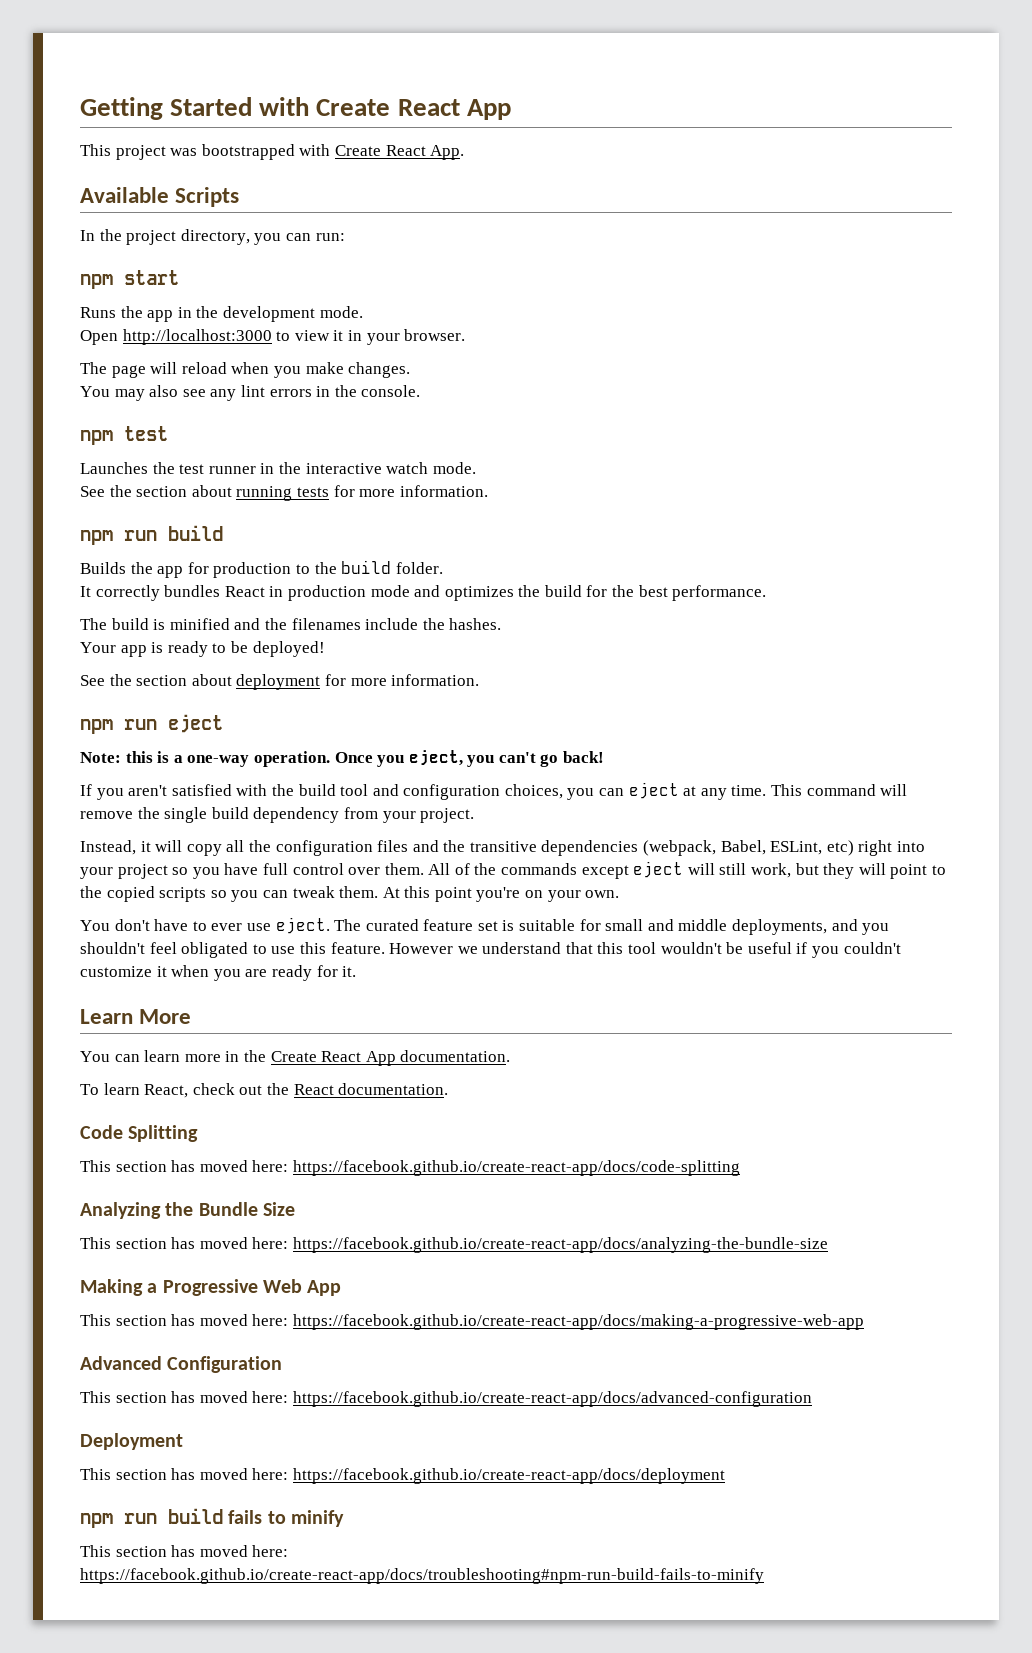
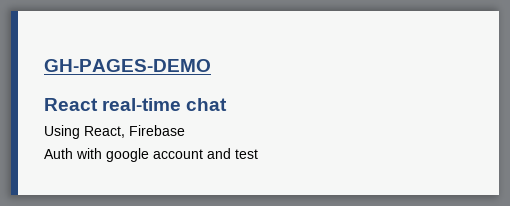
- Getting Started with Create React App
- This project was bootstrapped with Create React App.
- Available Scripts
- In the project directory, you can run:
- npm start
- Runs the app in the development mode.
- Open http://localhost:3000 to view it in your browser.
- The page will reload when you make changes.
- You may also see any lint errors in the console.
- npm test
- Launches the test runner in the interactive watch mode.
- See the section about running tests for more information.
- npm run build
- Builds the app for production to the build folder.
- It correctly bundles React in production mode and optimizes the build for the best performance.
- The build is minified and the filenames include the hashes.
- Your app is ready to be deployed!
- See the section about deployment for more information.
- npm run eject
- Note: this is a one-way operation. Once you eject, you can't go back!
- If you aren't satisfied with the build tool and configuration choices, you can eject at any time. This command will remove the single build dependency from your project.
- Instead, it will copy all the configuration files and the transitive dependencies (webpack, Babel, ESLint, etc) right into your project so you have full control over them. All of the commands except eject will still work, but they will point to the copied scripts so you can tweak them. At this point you're on your own.
- You don't have to ever use eject. The curated feature set is suitable for small and middle deployments, and you shouldn't feel obligated to use this feature. However we understand that this tool wouldn't be useful if you couldn't customize it when you are ready for it.
- Learn More
- You can learn more in the Create React App documentation.
- To learn React, check out the React documentation.
- Code Splitting
- This section has moved here: https://facebook.github.io/create-react-app/docs/code-splitting
- Analyzing the Bundle Size
- This section has moved here: https://facebook.github.io/create-react-app/docs/analyzing-the-bundle-size
- Making a Progressive Web App
- This section has moved here: https://facebook.github.io/create-react-app/docs/making-a-progressive-web-app
- Advanced Configuration
- This section has moved here: https://facebook.github.io/create-react-app/docs/advanced-configuration
- Deployment
- This section has moved here: https://facebook.github.io/create-react-app/docs/deployment
- npm run build fails to minify
- This section has moved here: https://facebook.github.io/create-react-app/docs/troubleshooting#npm-run-build-fails-to-minify
+ GH-PAGES-DEMO
+ React real-time chat
+ Using React, Firebase
+ Auth with google account and test

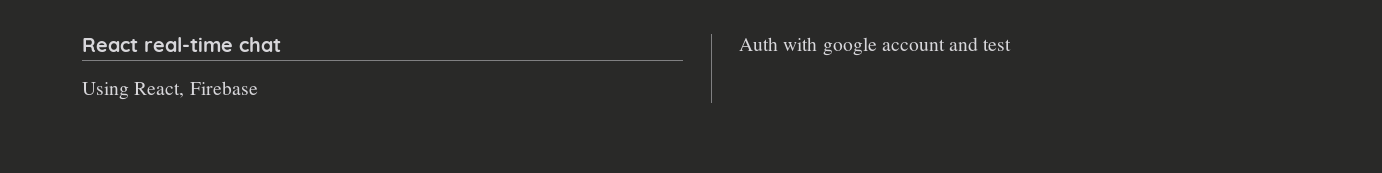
- GH-PAGES-DEMO

